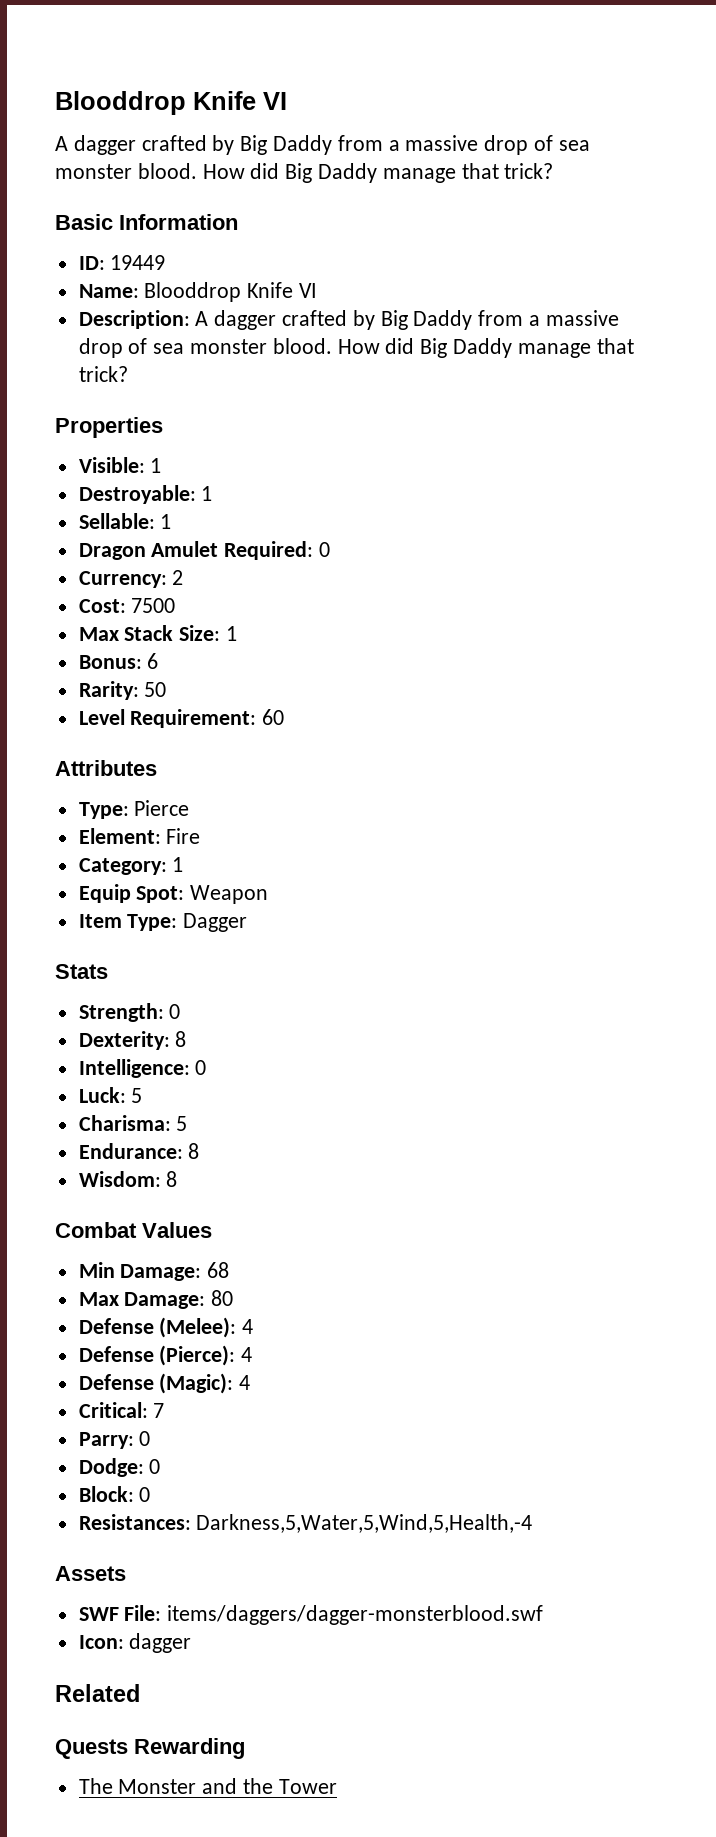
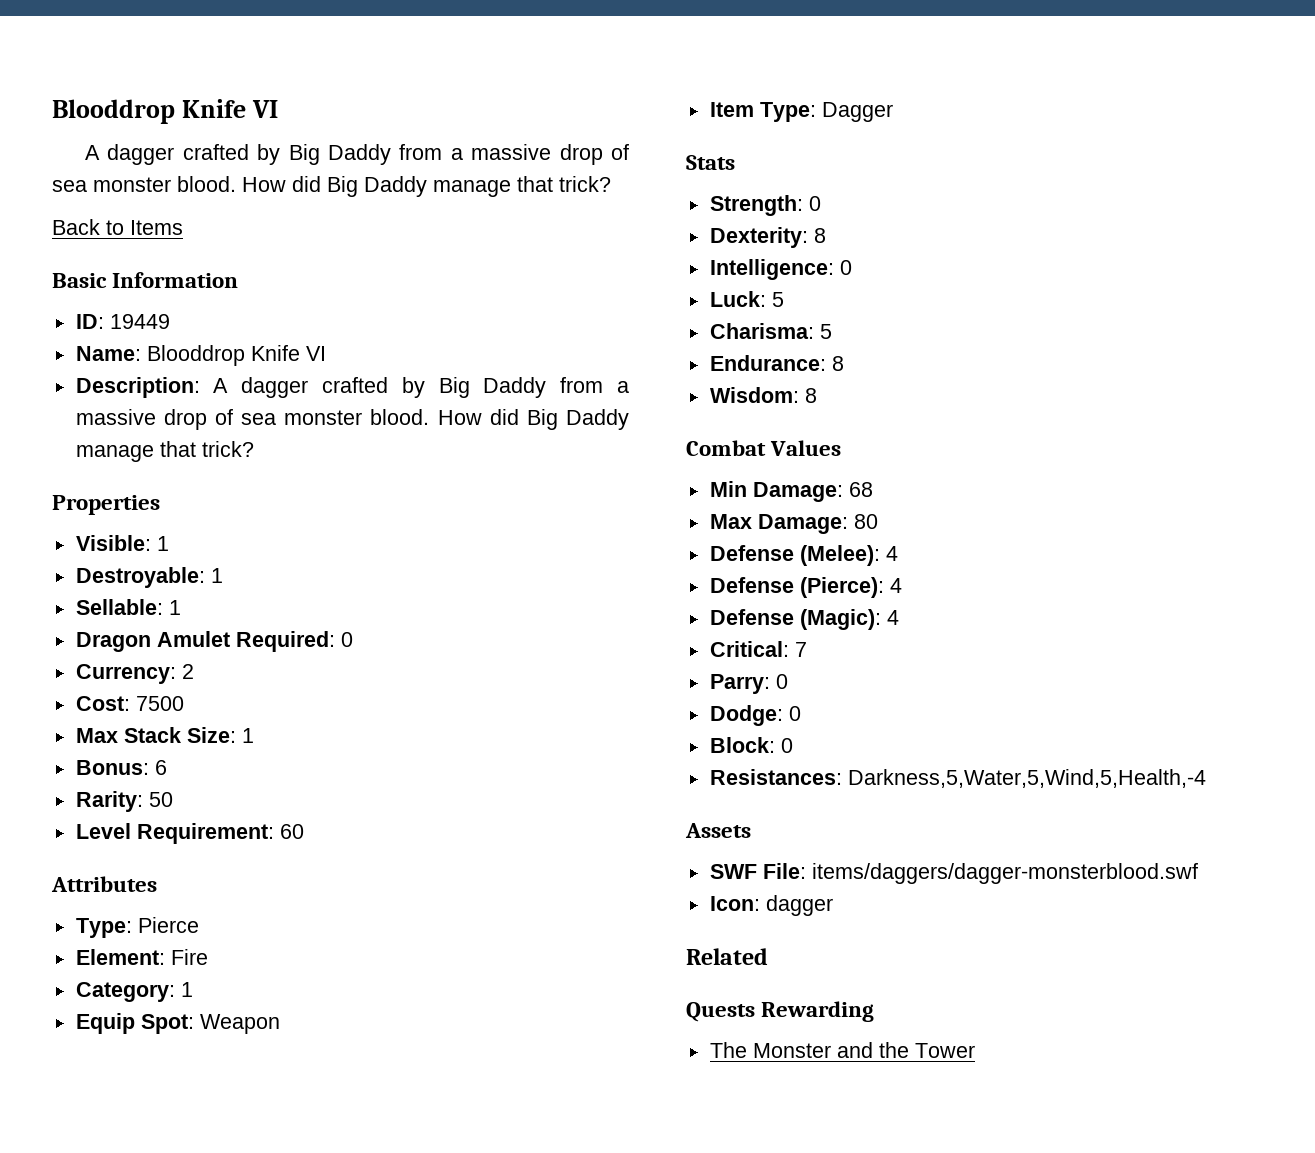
+ Back to Items

